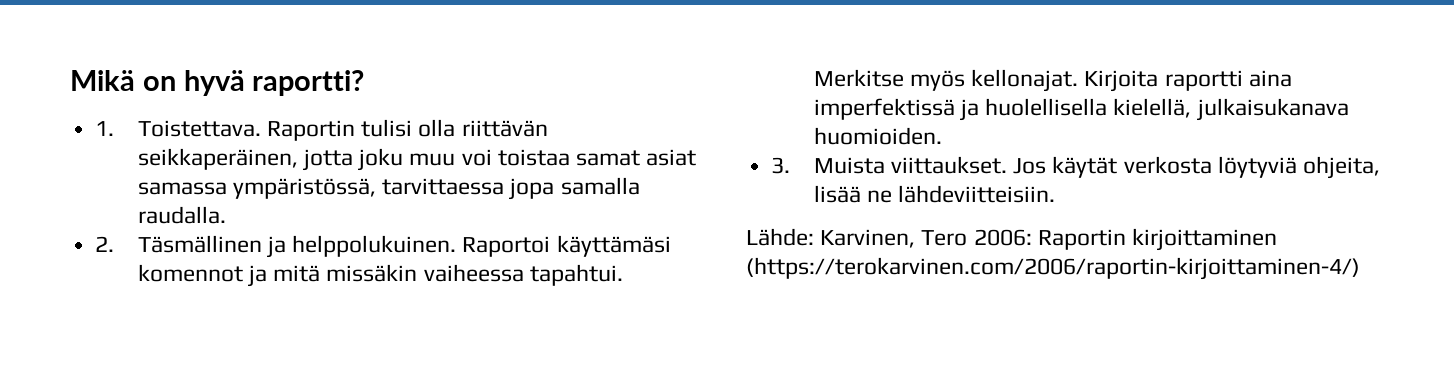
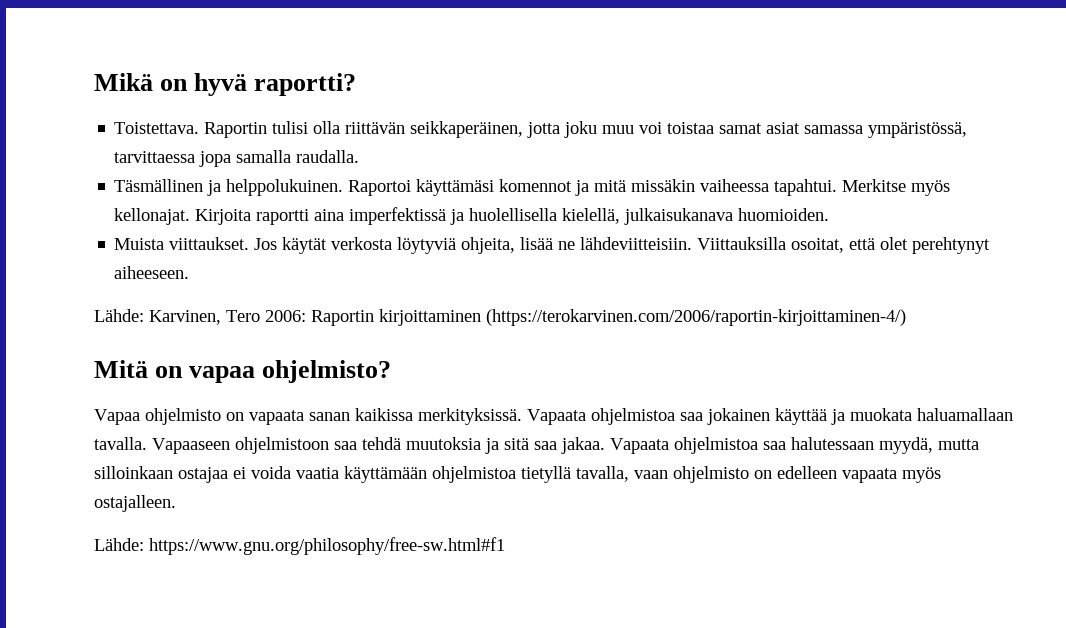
- 1. Toistettava.
+ Toistettava.
- 2. Täsmällinen ja helppolukuinen.
+ Täsmällinen ja helppolukuinen.
- 3. Muista viittaukset.
+ Muista viittaukset.
+ Viittauksilla osoitat, että olet perehtynyt aiheeseen.
+ Mitä on vapaa ohjelmisto?
+ Vapaa ohjelmisto on vapaata sanan kaikissa merkityksissä. Vapaata ohjelmistoa saa jokainen käyttää ja muokata haluamallaan tavalla. Vapaaseen ohjelmistoon saa tehdä muutoksia ja sitä saa jakaa. Vapaata ohjelmistoa saa halutessaan myydä, mutta silloinkaan ostajaa ei voida vaatia käyttämään ohjelmistoa tietyllä tavalla, vaan ohjelmisto on edelleen vapaata myös ostajalleen.
+ Lähde: https://www.gnu.org/philosophy/free-sw.html#f1

